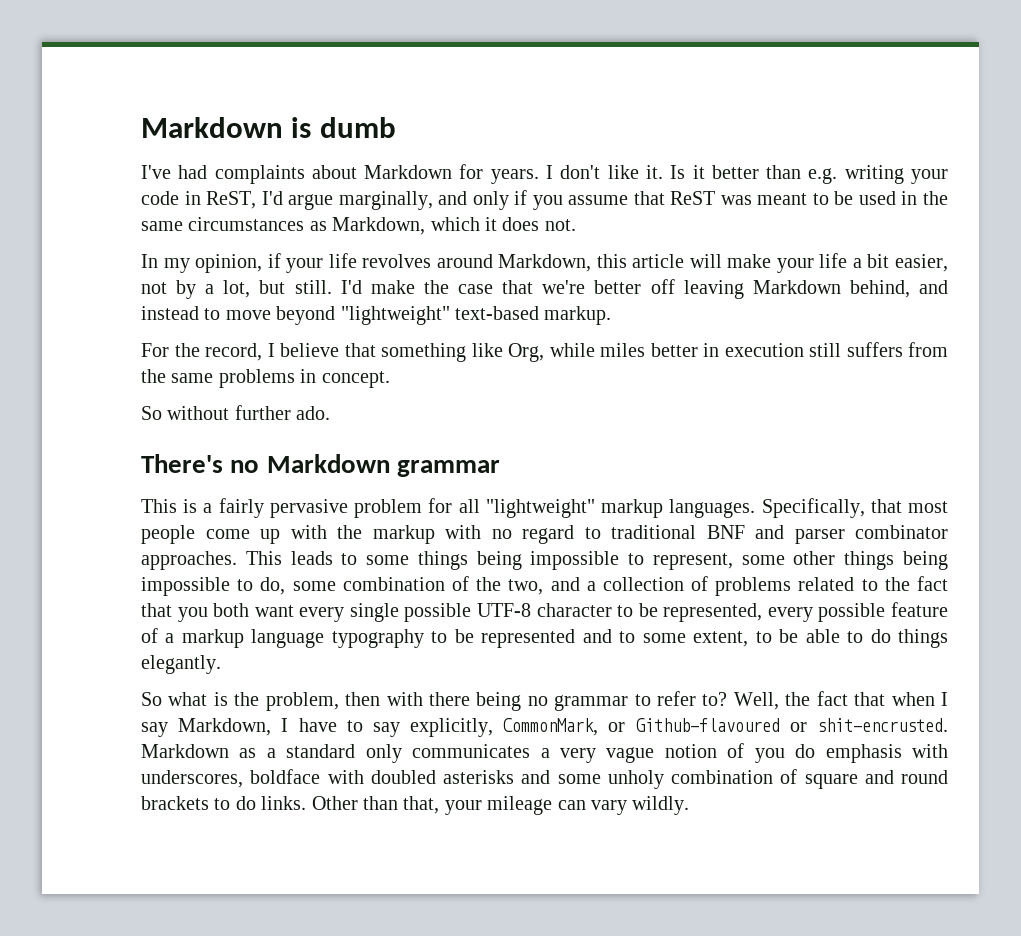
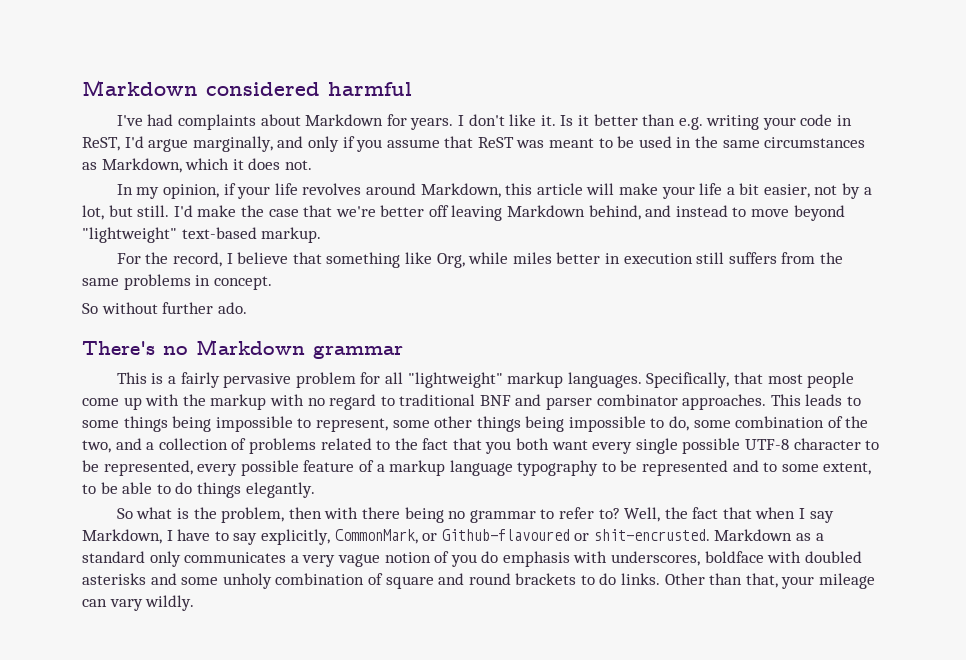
- Markdown is dumb
+ Markdown considered harmful

